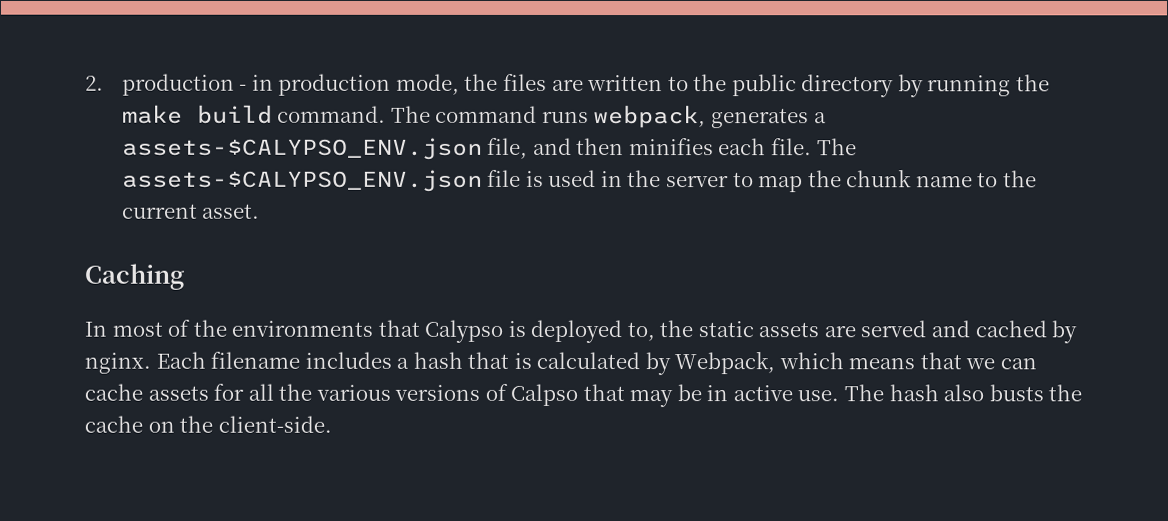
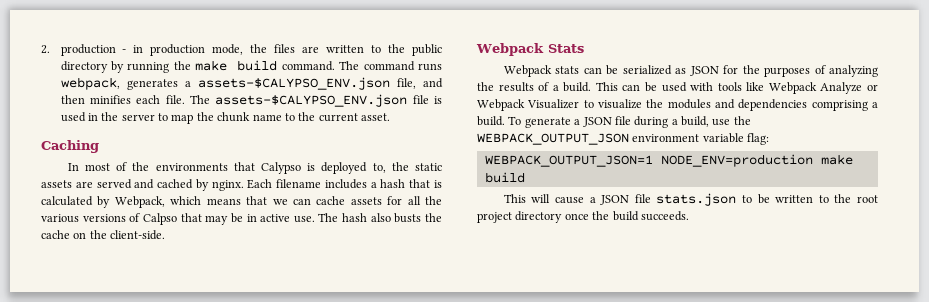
+ Webpack Stats
+ Webpack stats can be serialized as JSON for the purposes of analyzing the results of a build. This can be used with tools like Webpack Analyze or Webpack Visualizer to visualize the modules and dependencies comprising a build. To generate a JSON file during a build, use the WEBPACK_OUTPUT_JSON environment variable flag:
+ WEBPACK_OUTPUT_JSON=1 NODE_ENV=production make build
+ This will cause a JSON file stats.json to be written to the root project directory once the build succeeds.

